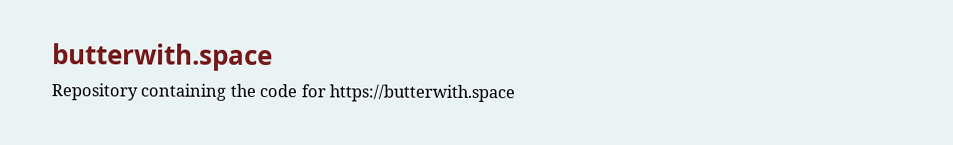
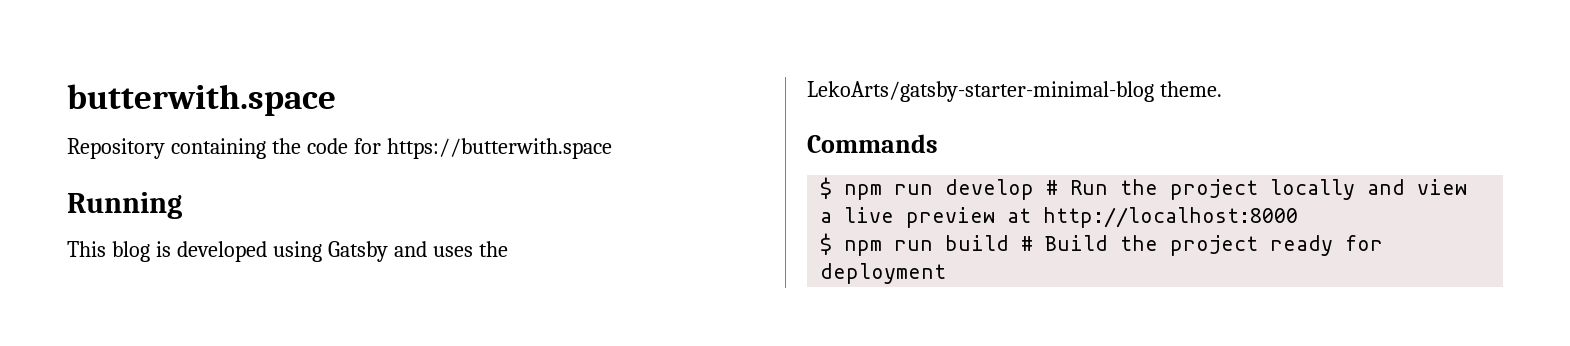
+ Running
+ This blog is developed using Gatsby and uses the LekoArts/gatsby-starter-minimal-blog theme.
+ Commands
+ $ npm run develop # Run the project locally and view a live preview at http://localhost:8000
+ $ npm run build # Build the project ready for deployment

